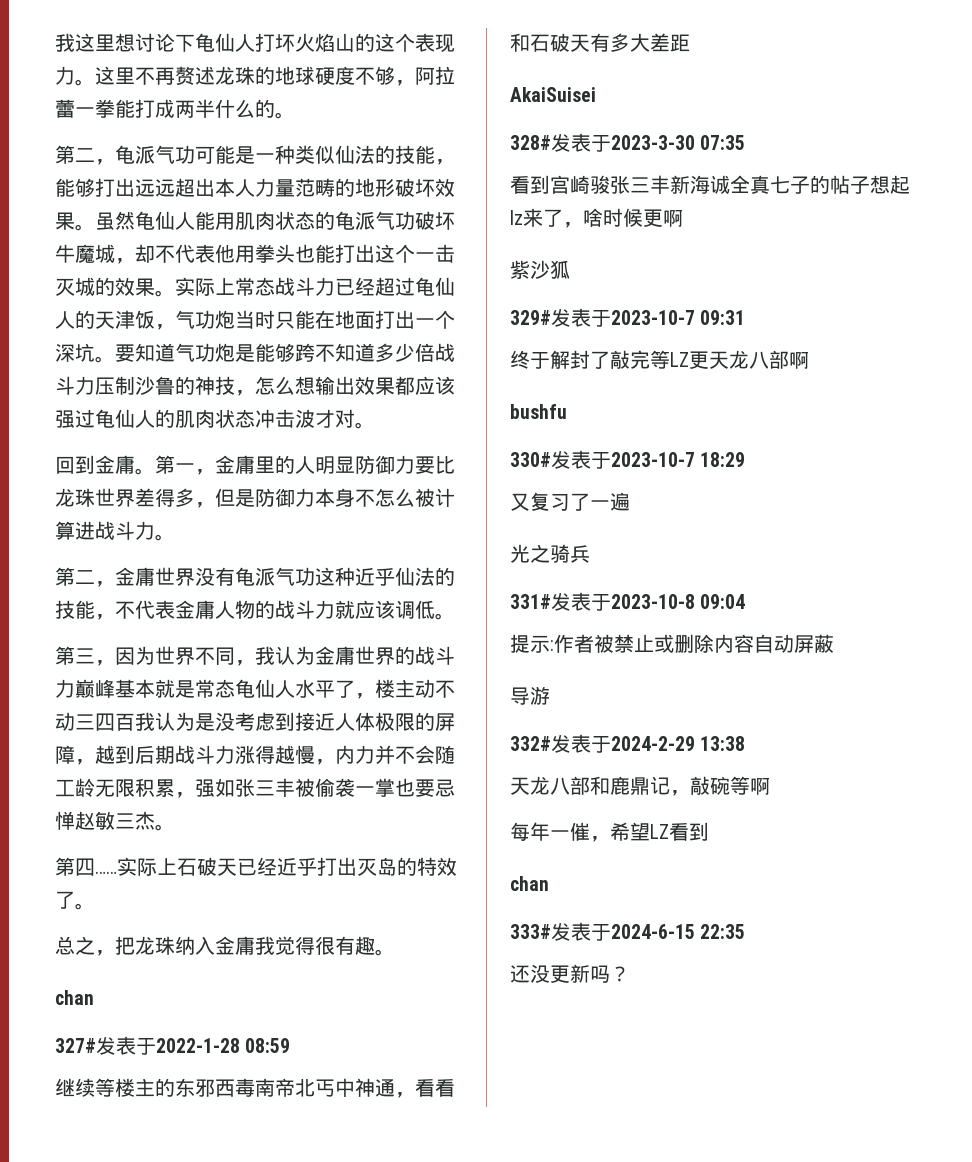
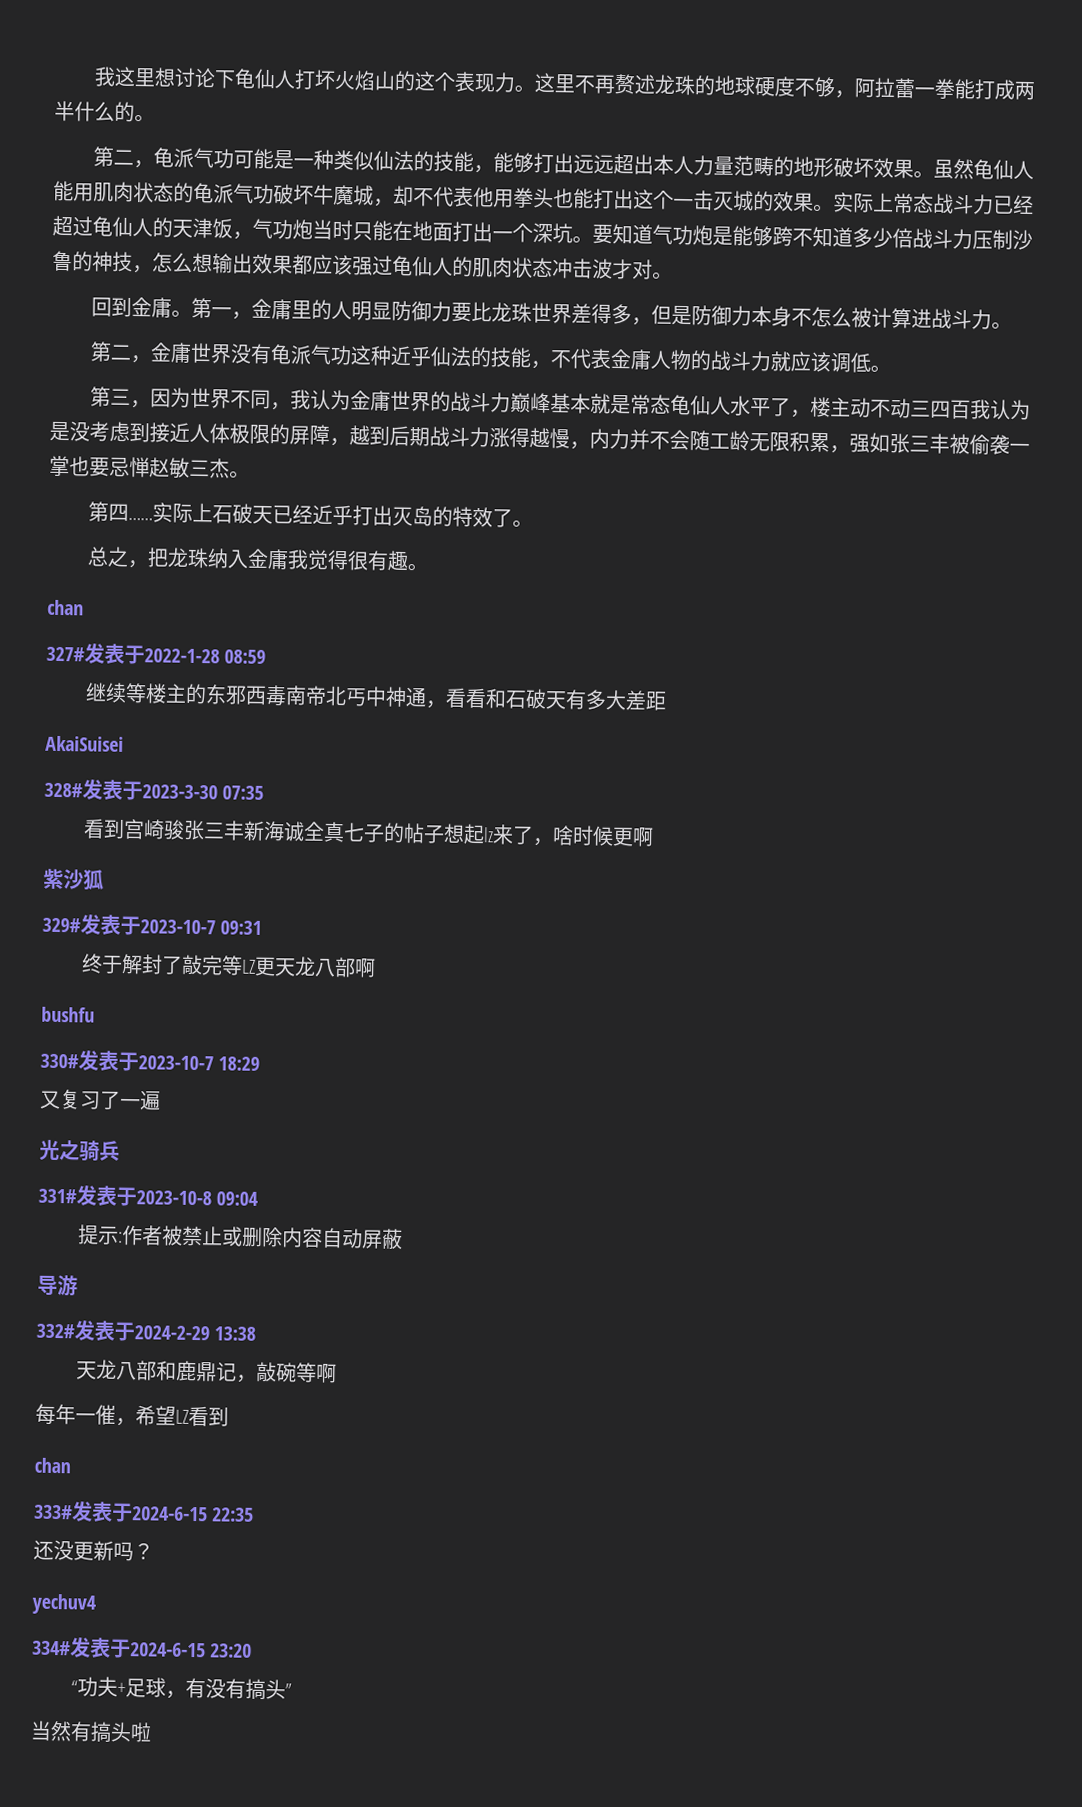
+ yechuv4
+ 334#发表于2024-6-15 23:20
+ “功夫+足球，有没有搞头”
+ 当然有搞头啦

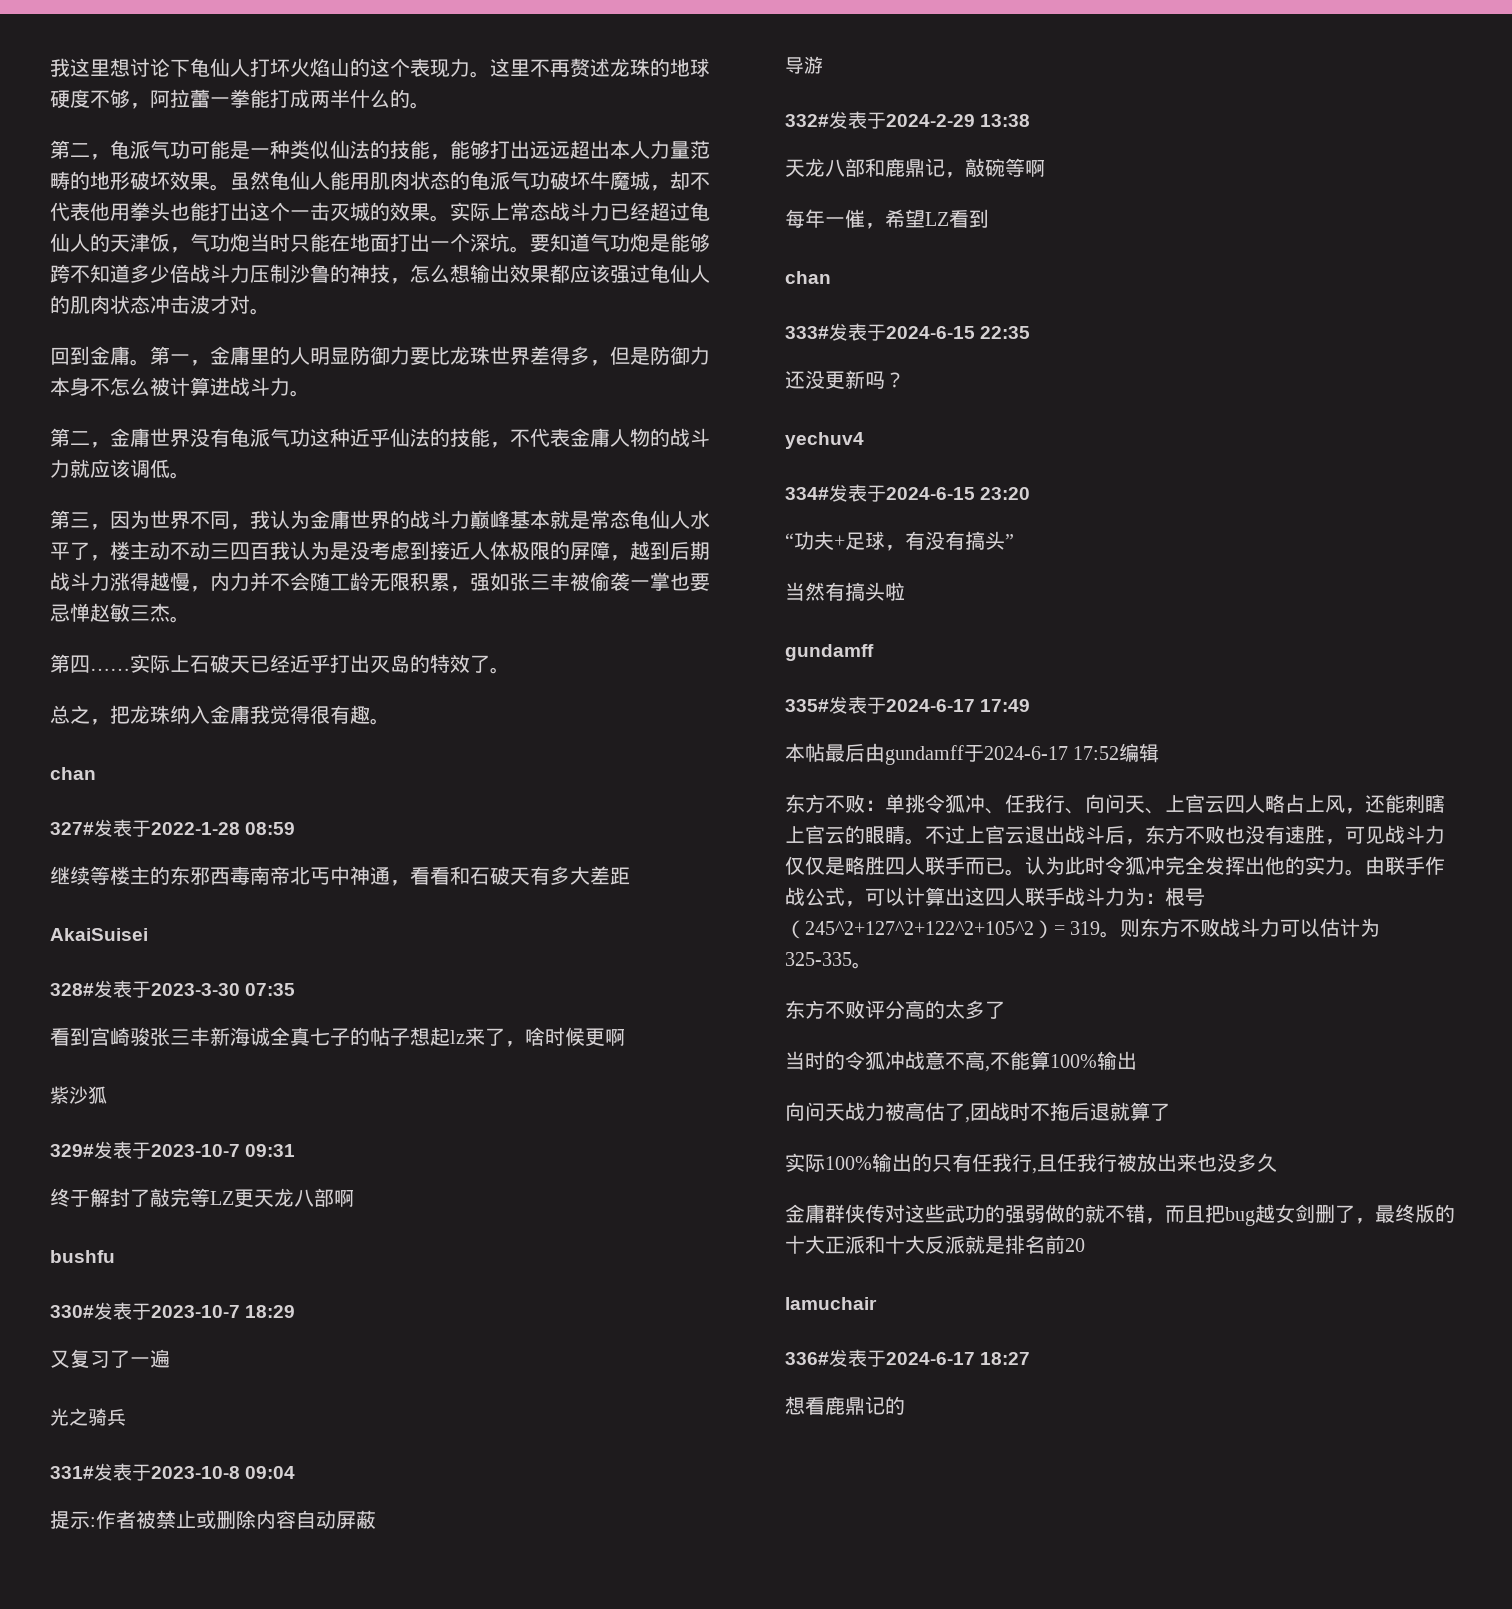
  当然有搞头啦
+ gundamff
+ 335#发表于2024-6-17 17:49
+ 本帖最后由gundamff于2024-6-17 17:52编辑
+ 东方不败：单挑令狐冲、任我行、向问天、上官云四人略占上风，还能刺瞎上官云的眼睛。不过上官云退出战斗后，东方不败也没有速胜，可见战斗力仅仅是略胜四人联手而已。认为此时令狐冲完全发挥出他的实力。由联手作战公式，可以计算出这四人联手战斗力为：根号（245^2+127^2+122^2+105^2）= 319。则东方不败战斗力可以估计为325-335。
+ 东方不败评分高的太多了
+ 当时的令狐冲战意不高,不能算100%输出
+ 向问天战力被高估了,团战时不拖后退就算了
+ 实际100%输出的只有任我行,且任我行被放出来也没多久
+ 金庸群侠传对这些武功的强弱做的就不错，而且把bug越女剑删了，最终版的十大正派和十大反派就是排名前20
+ lamuchair
+ 336#发表于2024-6-17 18:27
+ 想看鹿鼎记的

